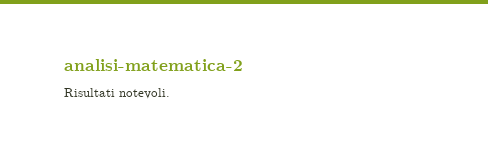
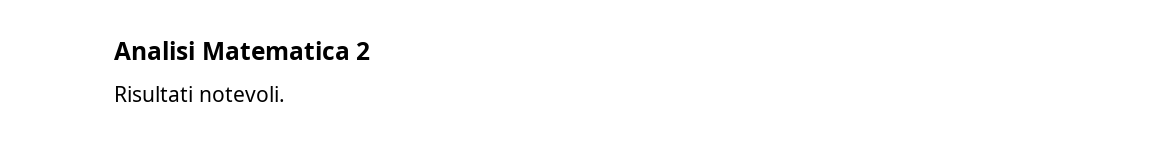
- analisi-matematica-2
+ Analisi Matematica 2

